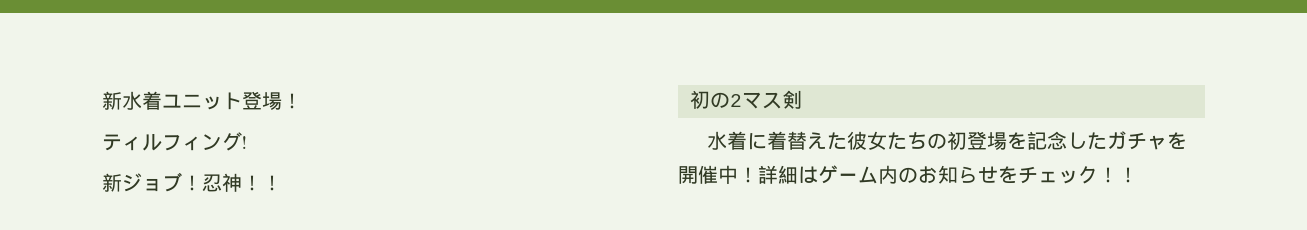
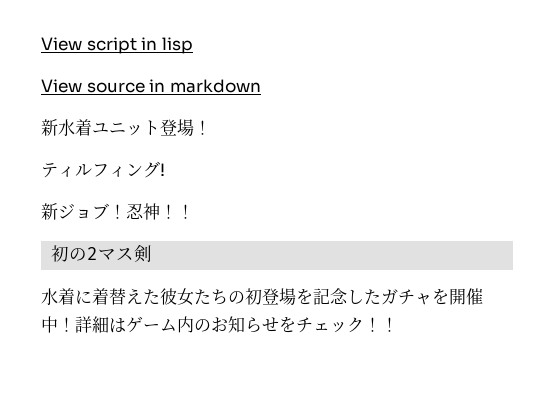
+ View script in lisp
+ View source in markdown

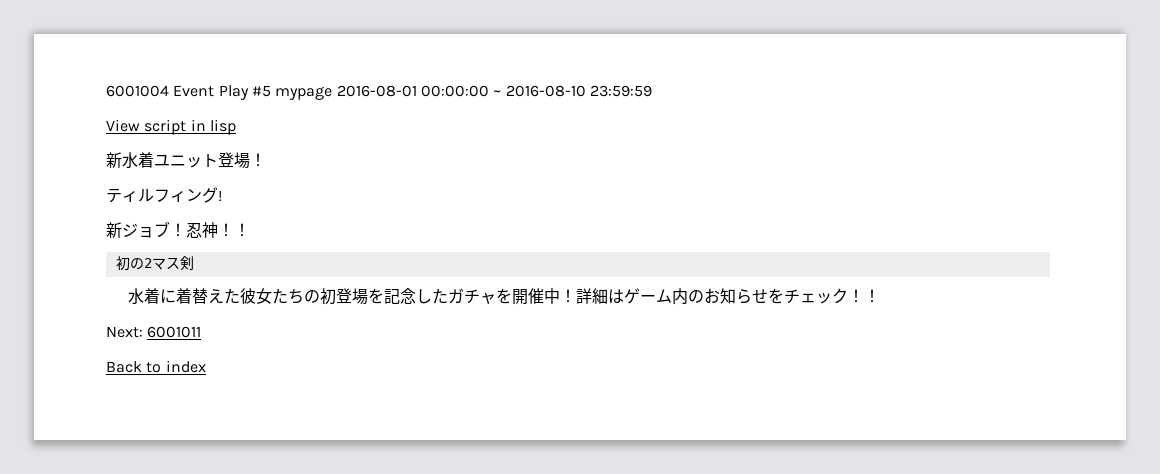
+ 6001004 Event Play #5 mypage 2016-08-01 00:00:00 ~ 2016-08-10 23:59:59
- View source in markdown
+ Next: 6001011
+ Back to index

